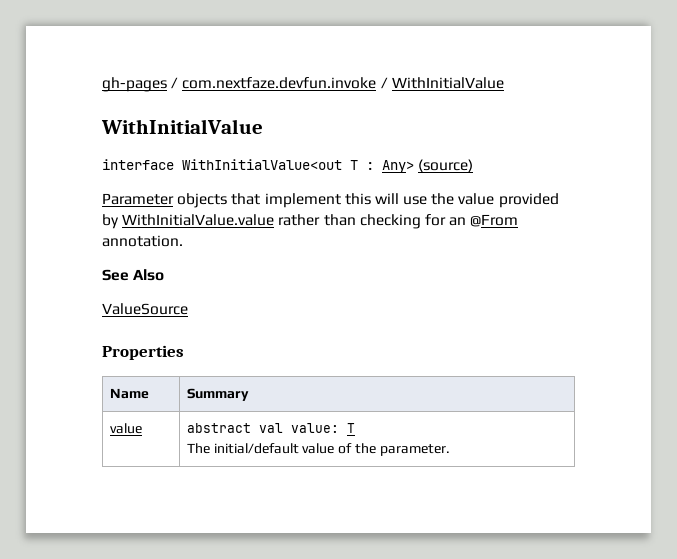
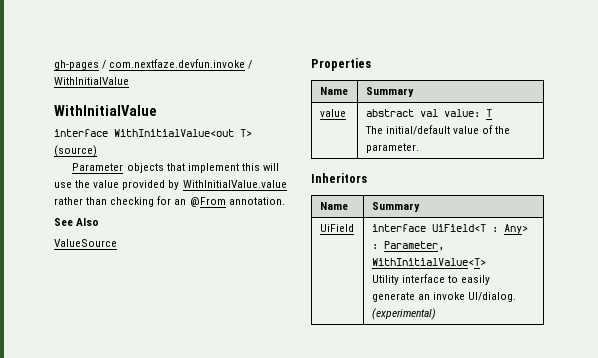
- interface WithInitialValue<out T : Any> (source)
+ interface WithInitialValue<out T> (source)
+ Inheritors
+ Name | Summary
+ UiField | interface UiField<T : Any> : Parameter, WithInitialValue<T>
+ Utility interface to easily generate an invoke UI/dialog. (experimental)

